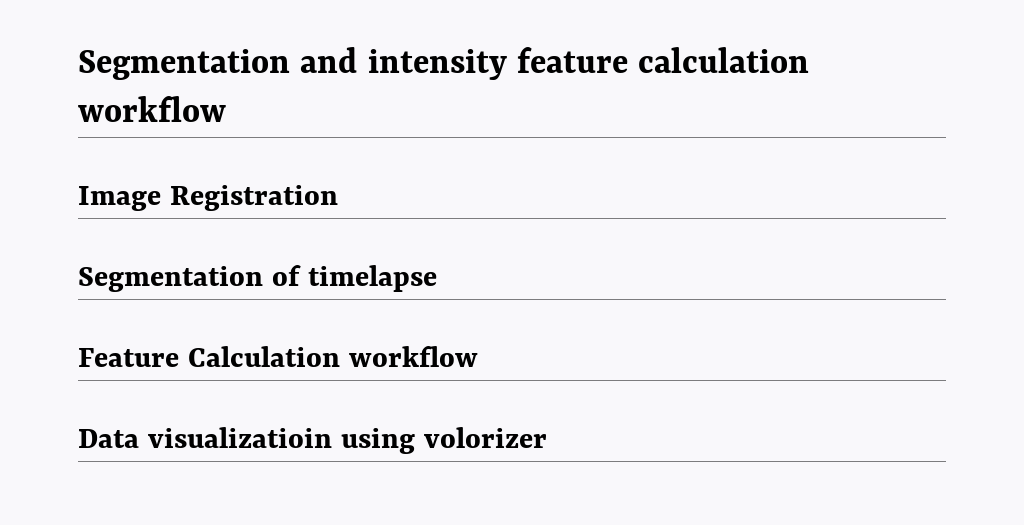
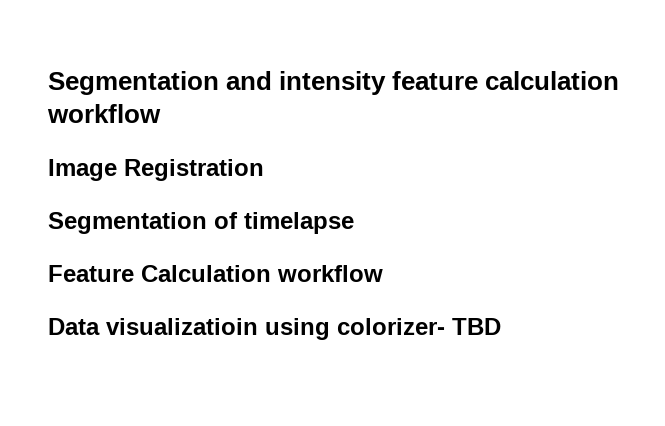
- Data visualizatioin using volorizer
+ Data visualizatioin using colorizer- TBD

